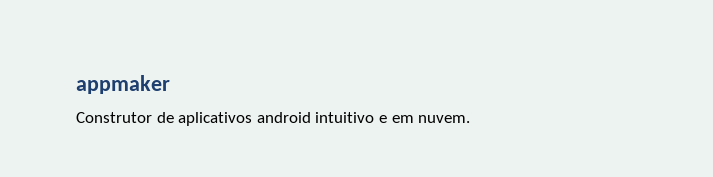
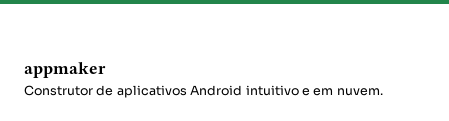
- Construtor de aplicativos android intuitivo e em nuvem.
+ Construtor de aplicativos Android intuitivo e em nuvem.

